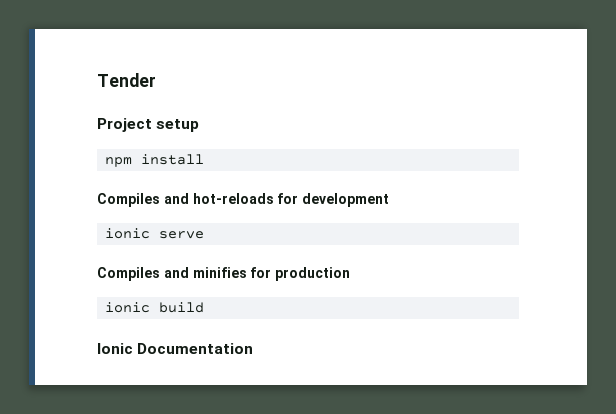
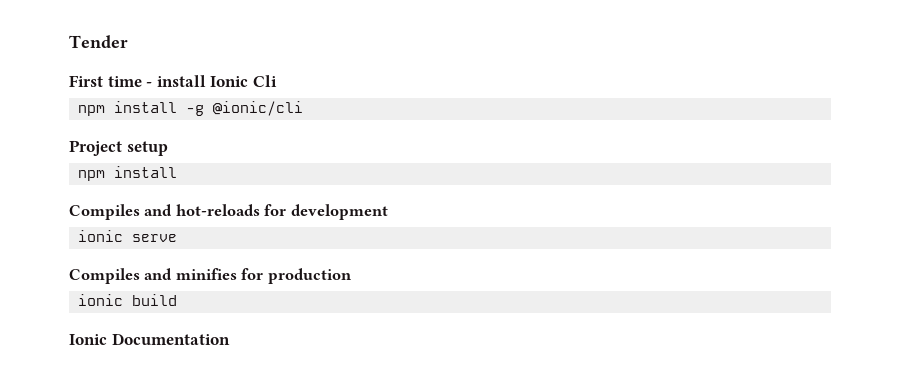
+ First time - install Ionic Cli
+ npm install -g @ionic/cli

